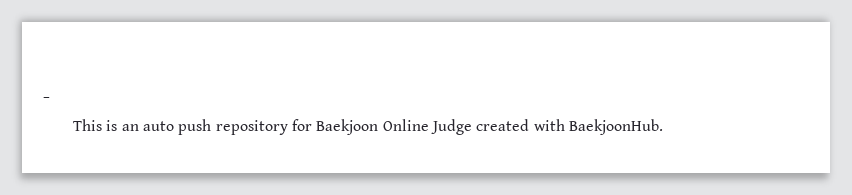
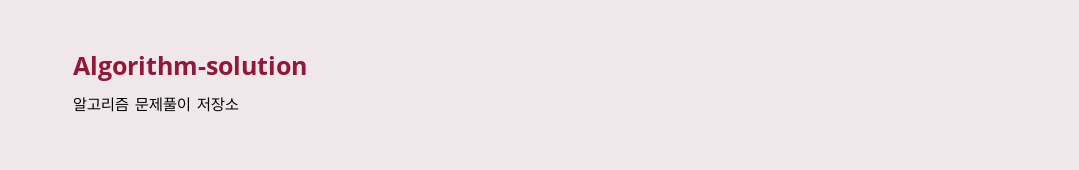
- -
- This is an auto push repository for Baekjoon Online Judge created with BaekjoonHub.
+ Algorithm-solution
+ 알고리즘 문제풀이 저장소

